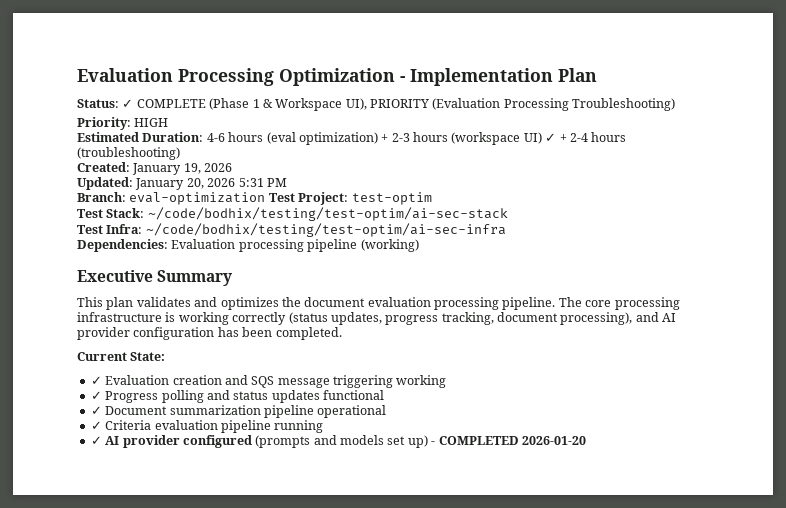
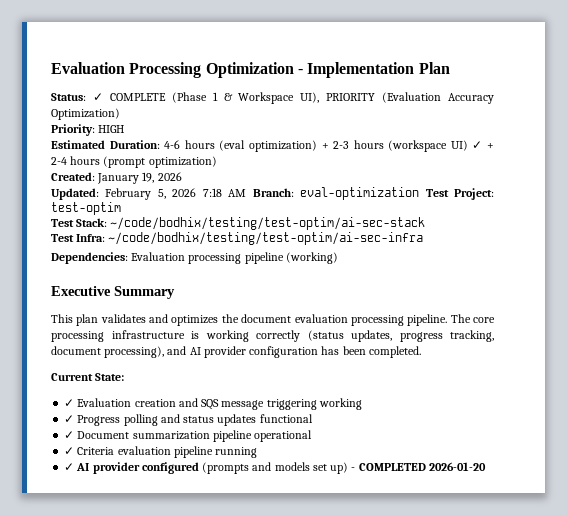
- Status: ✓ COMPLETE (Phase 1 & Workspace UI), PRIORITY (Evaluation Processing Troubleshooting)
+ Status: ✓ COMPLETE (Phase 1 & Workspace UI), PRIORITY (Evaluation Accuracy Optimization)
- Estimated Duration: 4-6 hours (eval optimization) + 2-3 hours (workspace UI) ✓ + 2-4 hours (troubleshooting)
+ Estimated Duration: 4-6 hours (eval optimization) + 2-3 hours (workspace UI) ✓ + 2-4 hours (prompt optimization)
- Updated: January 20, 2026 5:31 PM
- Branch: eval-optimization Test Project: test-optim
+ Updated: February 5, 2026 7:18 AM Branch: eval-optimization Test Project: test-optim

